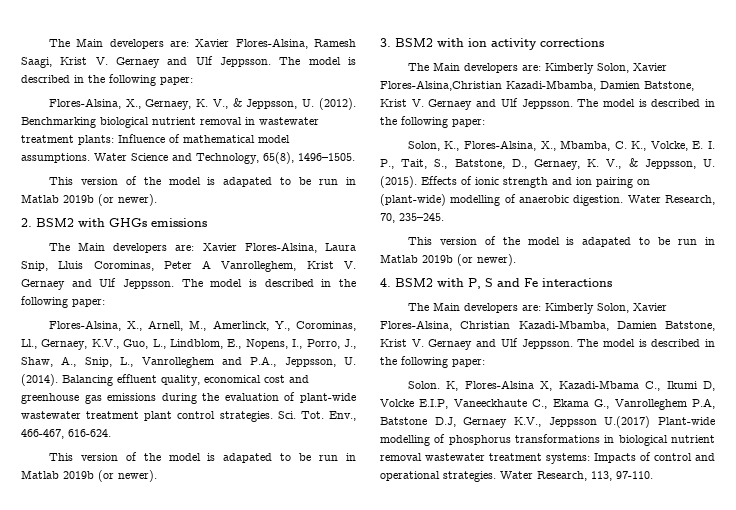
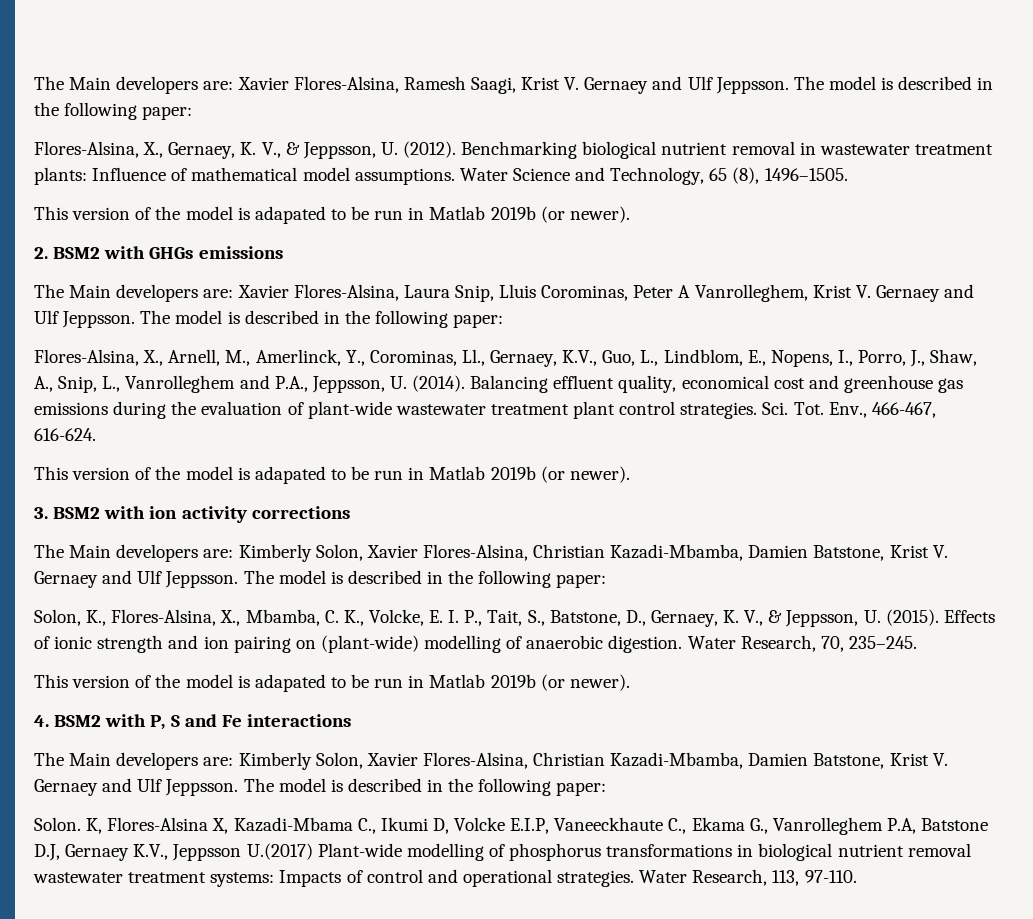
- Water Science and Technology, 65(8), 1496–1505.
+ Water Science and Technology, 65 (8), 1496–1505.
  3. BSM2 with ion activity corrections
- The Main developers are: Kimberly Solon, Xavier Flores-Alsina,Christian Kazadi-Mbamba, Damien Batstone, Krist V. Gernaey and Ulf Jeppsson.
+ The Main developers are: Kimberly Solon, Xavier Flores-Alsina, Christian Kazadi-Mbamba, Damien Batstone, Krist V. Gernaey and Ulf Jeppsson.

